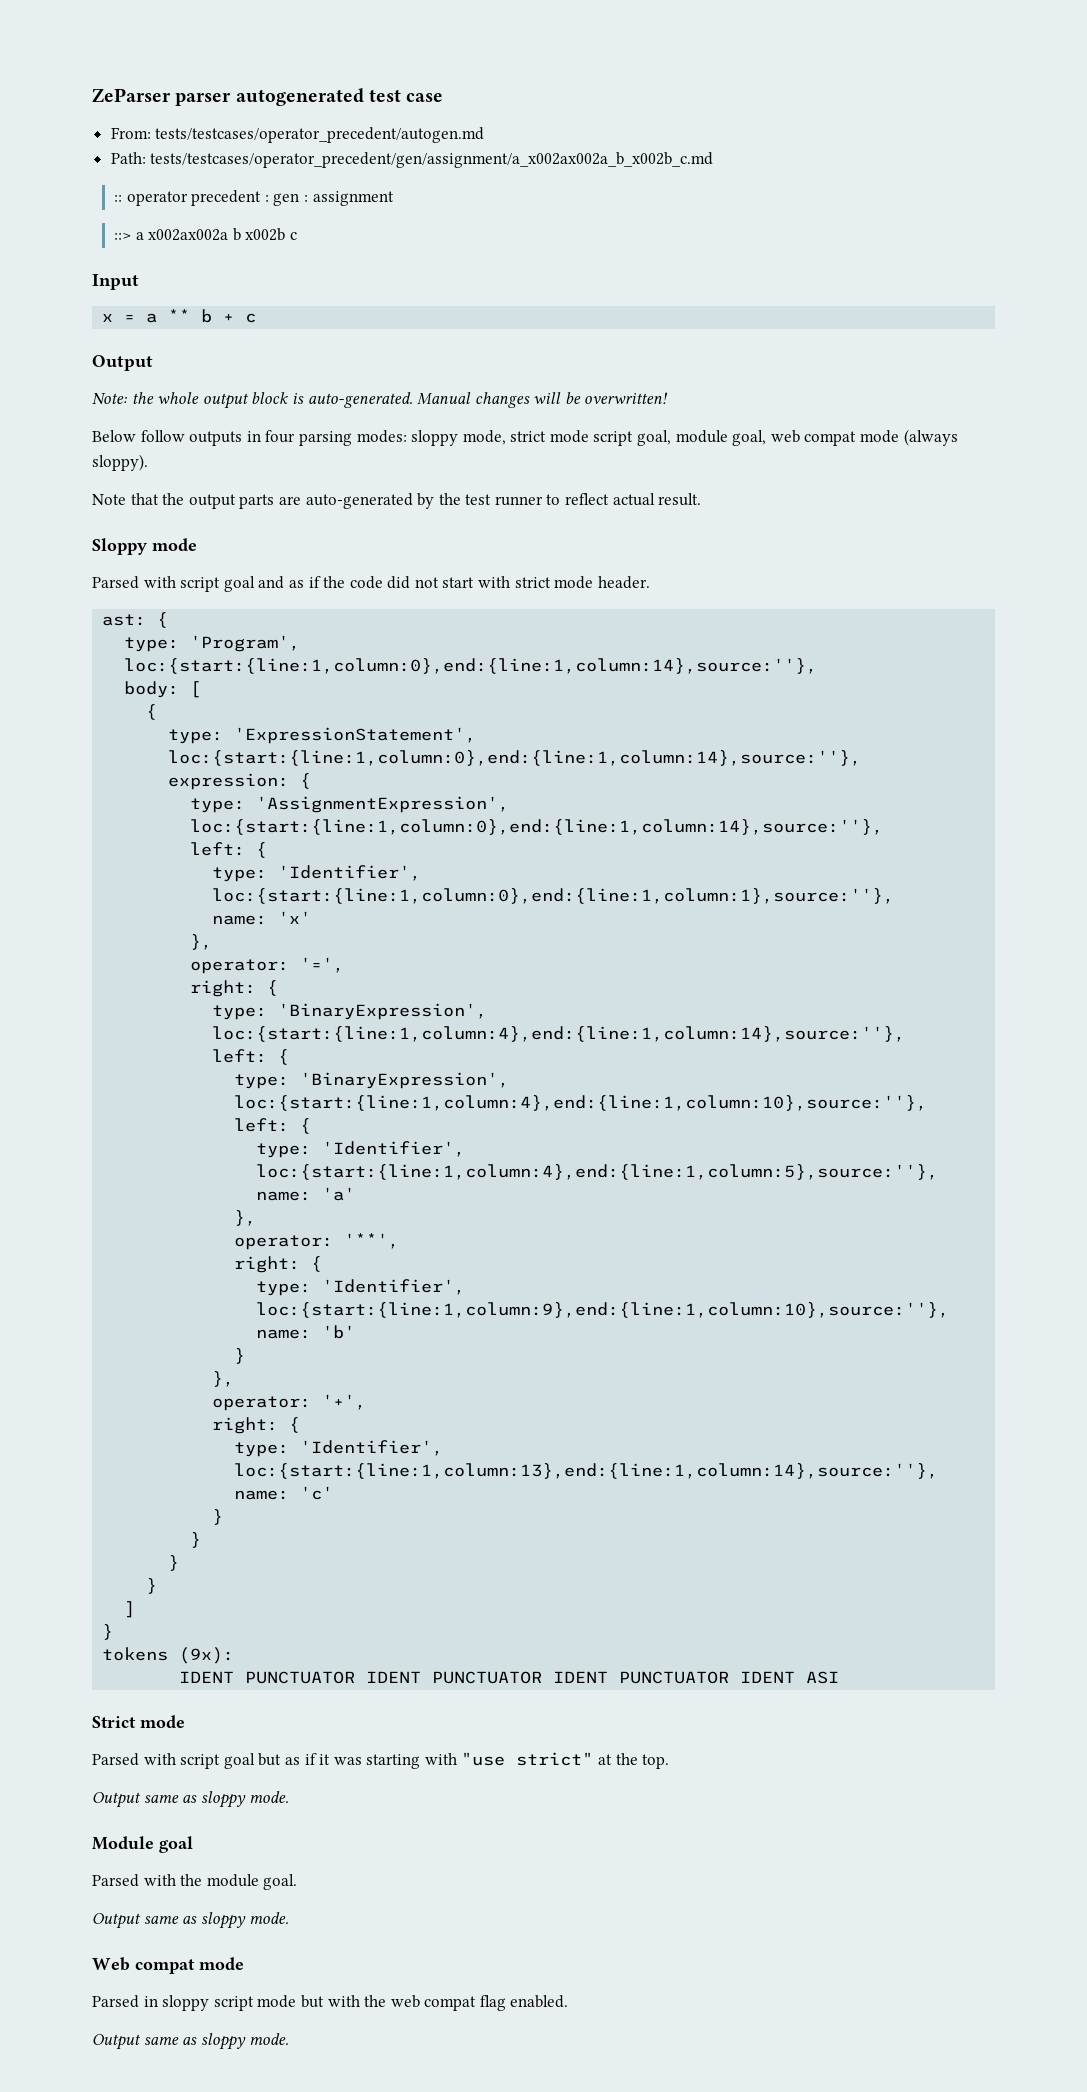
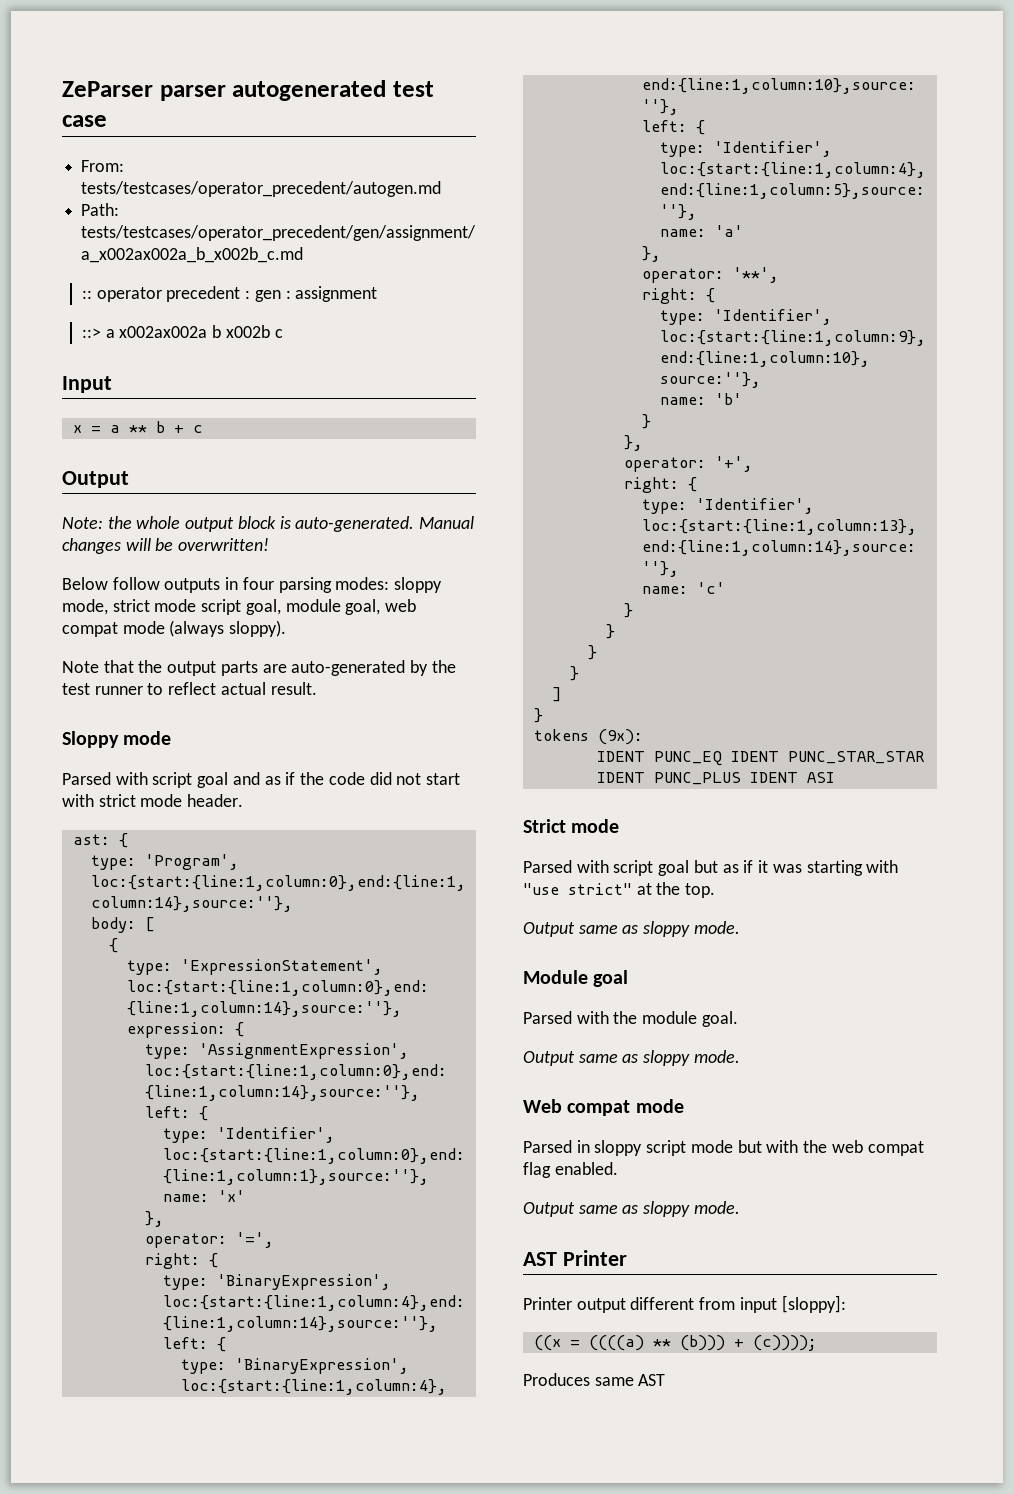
- IDENT PUNCTUATOR IDENT PUNCTUATOR IDENT PUNCTUATOR IDENT ASI
+ IDENT PUNC_EQ IDENT PUNC_STAR_STAR IDENT PUNC_PLUS IDENT ASI
+ AST Printer
+ Printer output different from input [sloppy]:
+ ((x = ((((a) ** (b))) + (c))));
+ Produces same AST

